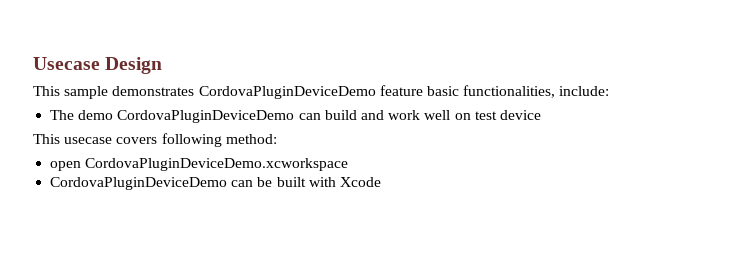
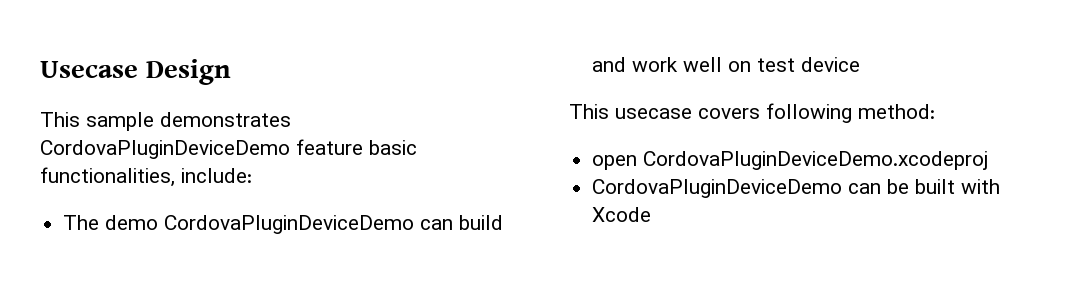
- open CordovaPluginDeviceDemo.xcworkspace
+ open CordovaPluginDeviceDemo.xcodeproj

